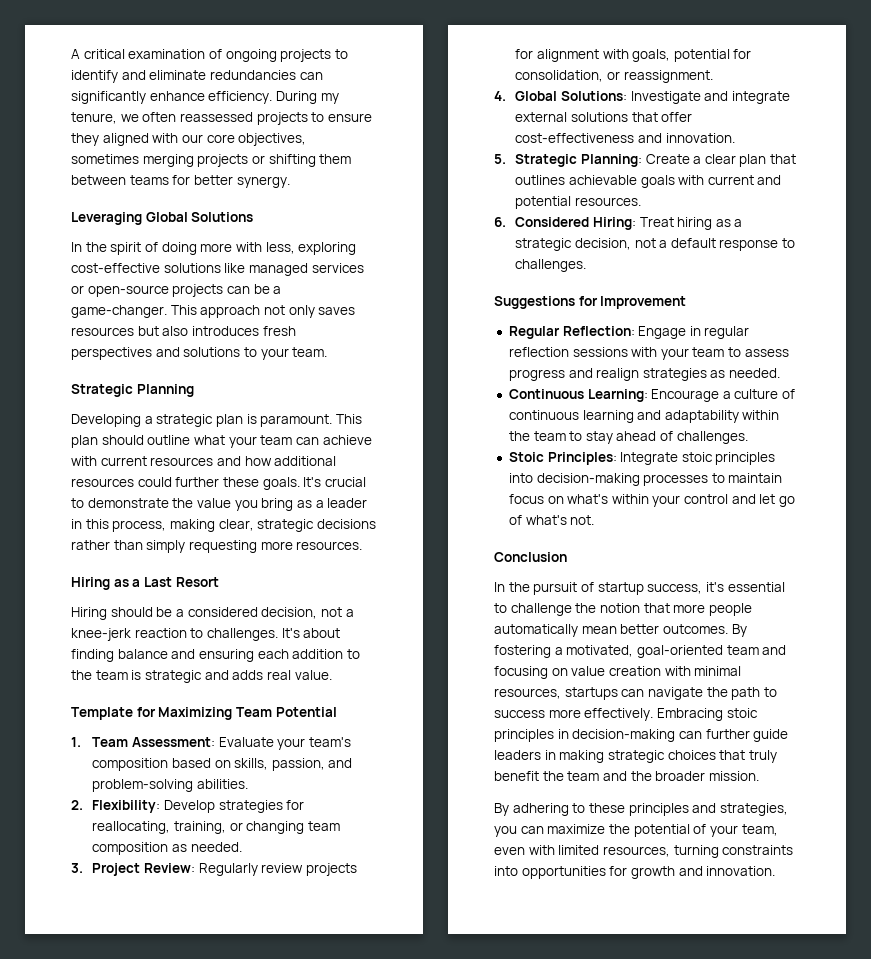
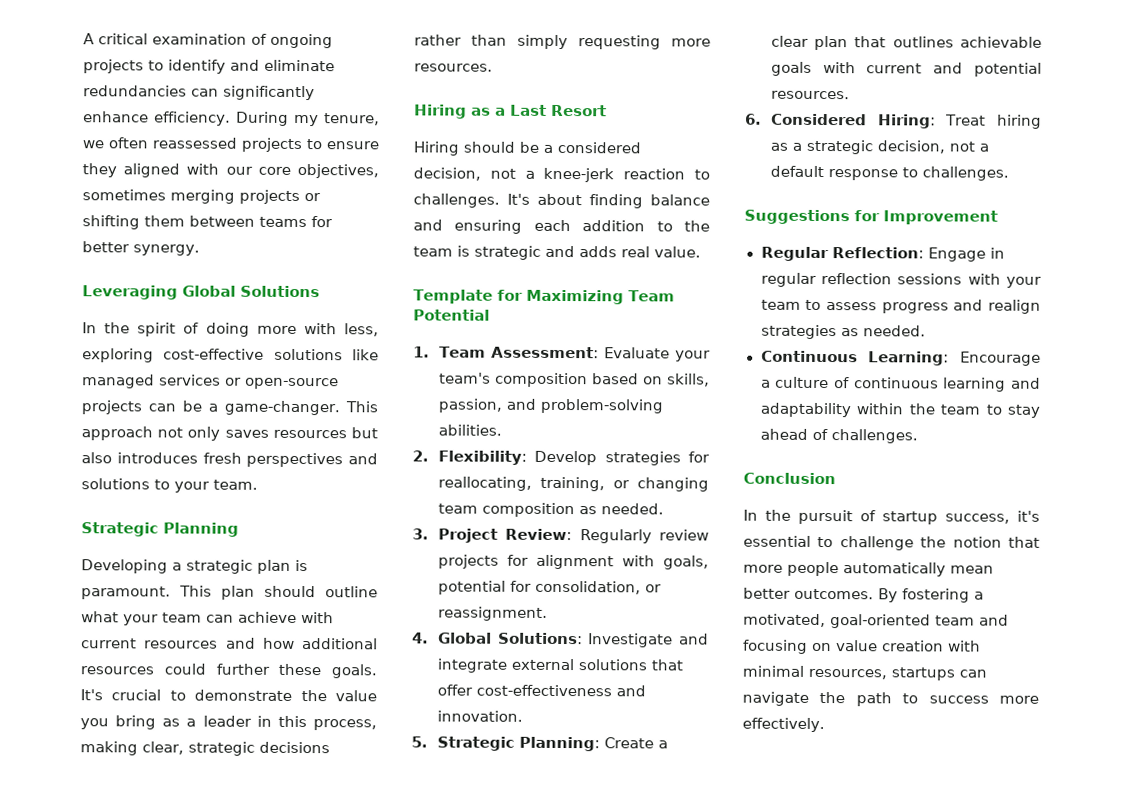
- Stoic Principles: Integrate stoic principles into decision-making processes to maintain focus on what's within your control and let go of what's not.
- Embracing stoic principles in decision-making can further guide leaders in making strategic choices that truly benefit the team and the broader mission.
- By adhering to these principles and strategies, you can maximize the potential of your team, even with limited resources, turning constraints into opportunities for growth and innovation.

